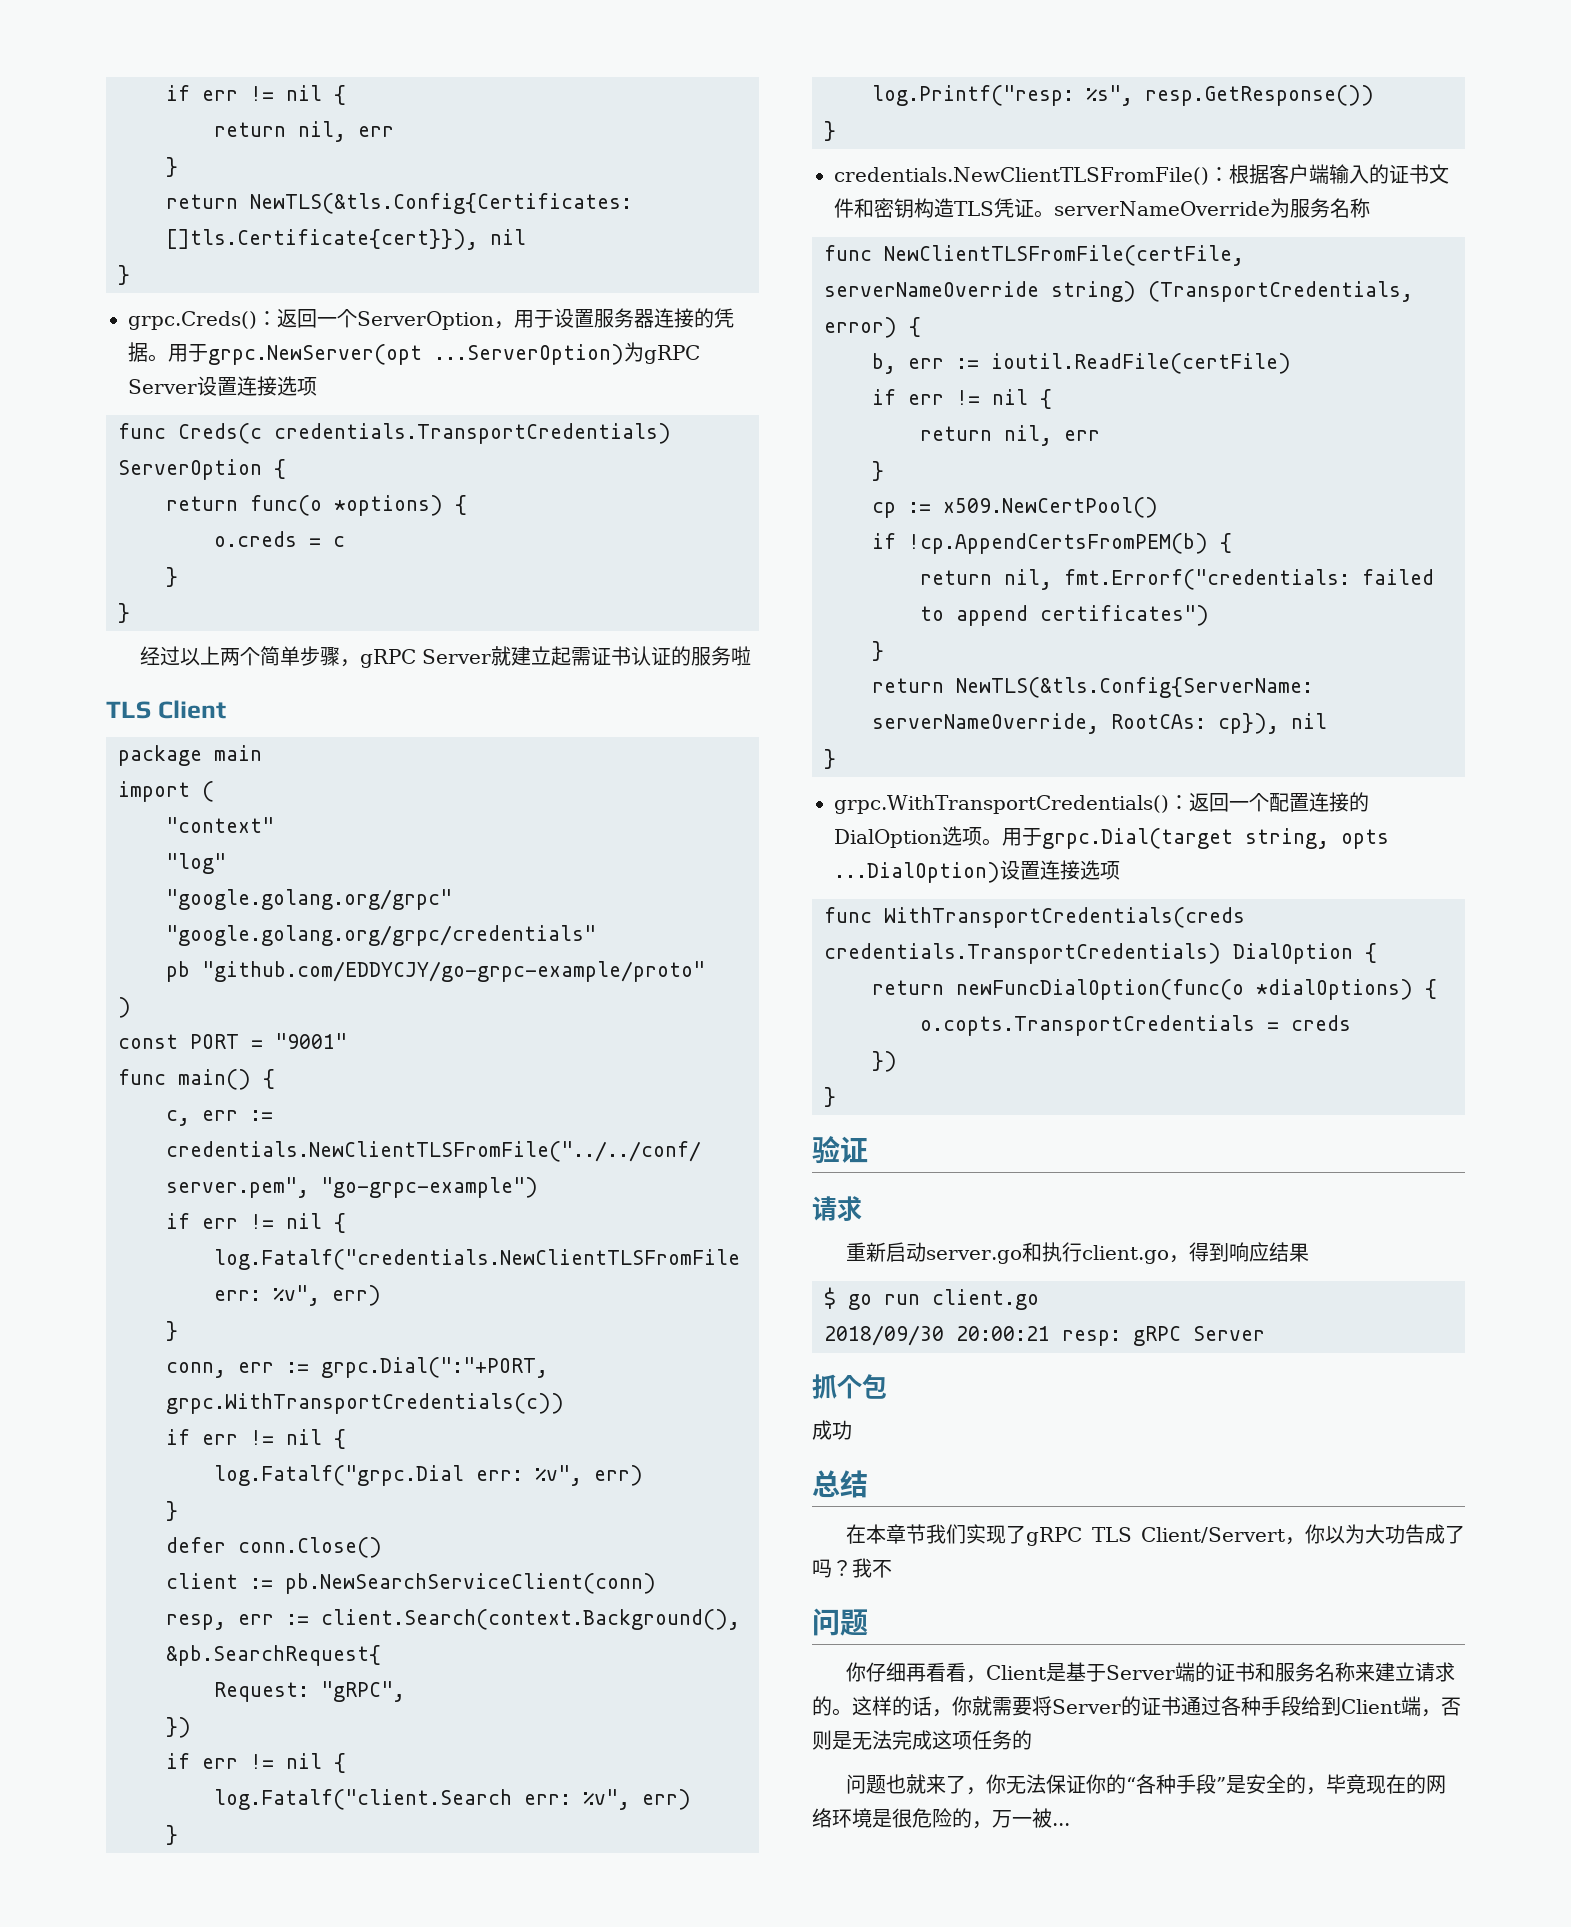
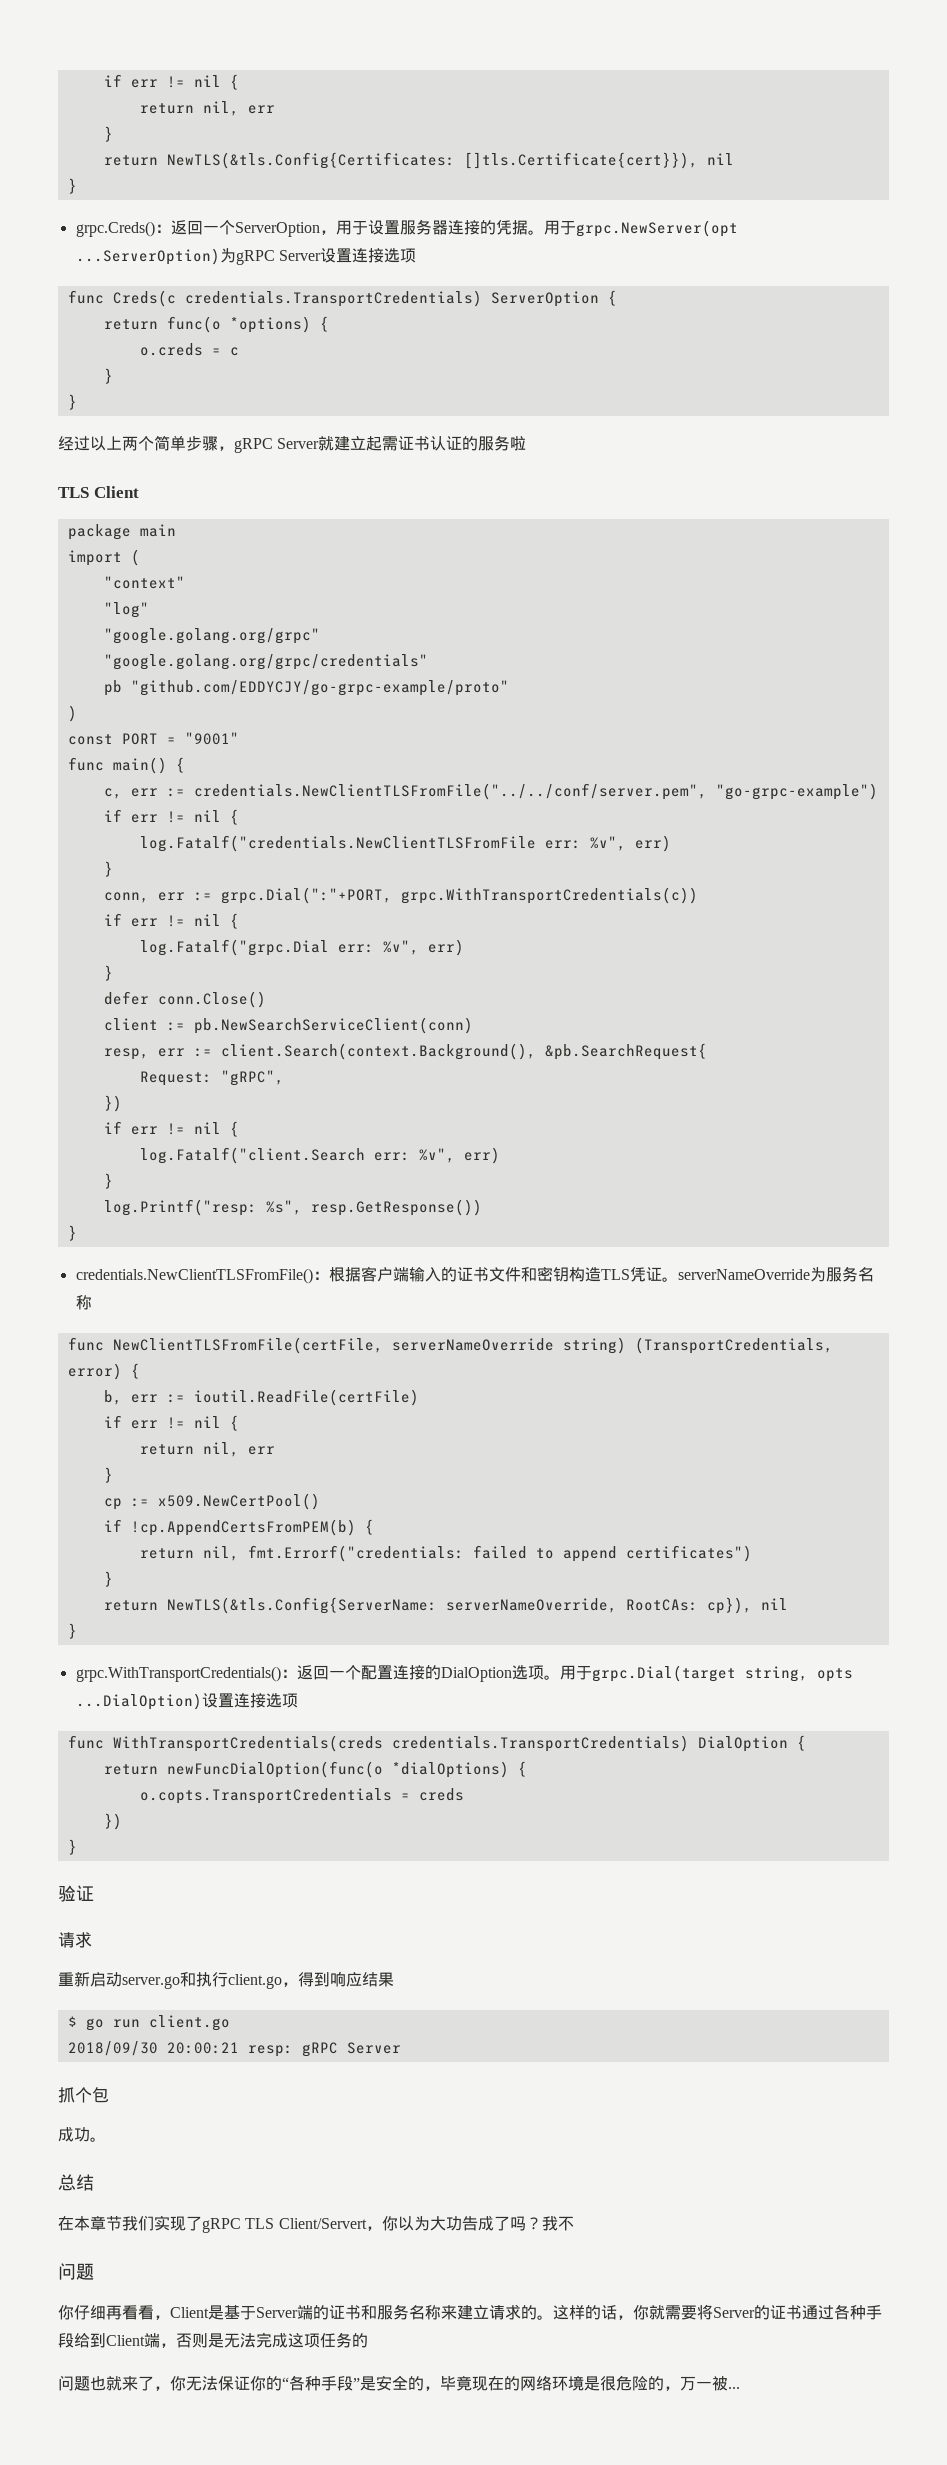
- 成功
+ 成功。

